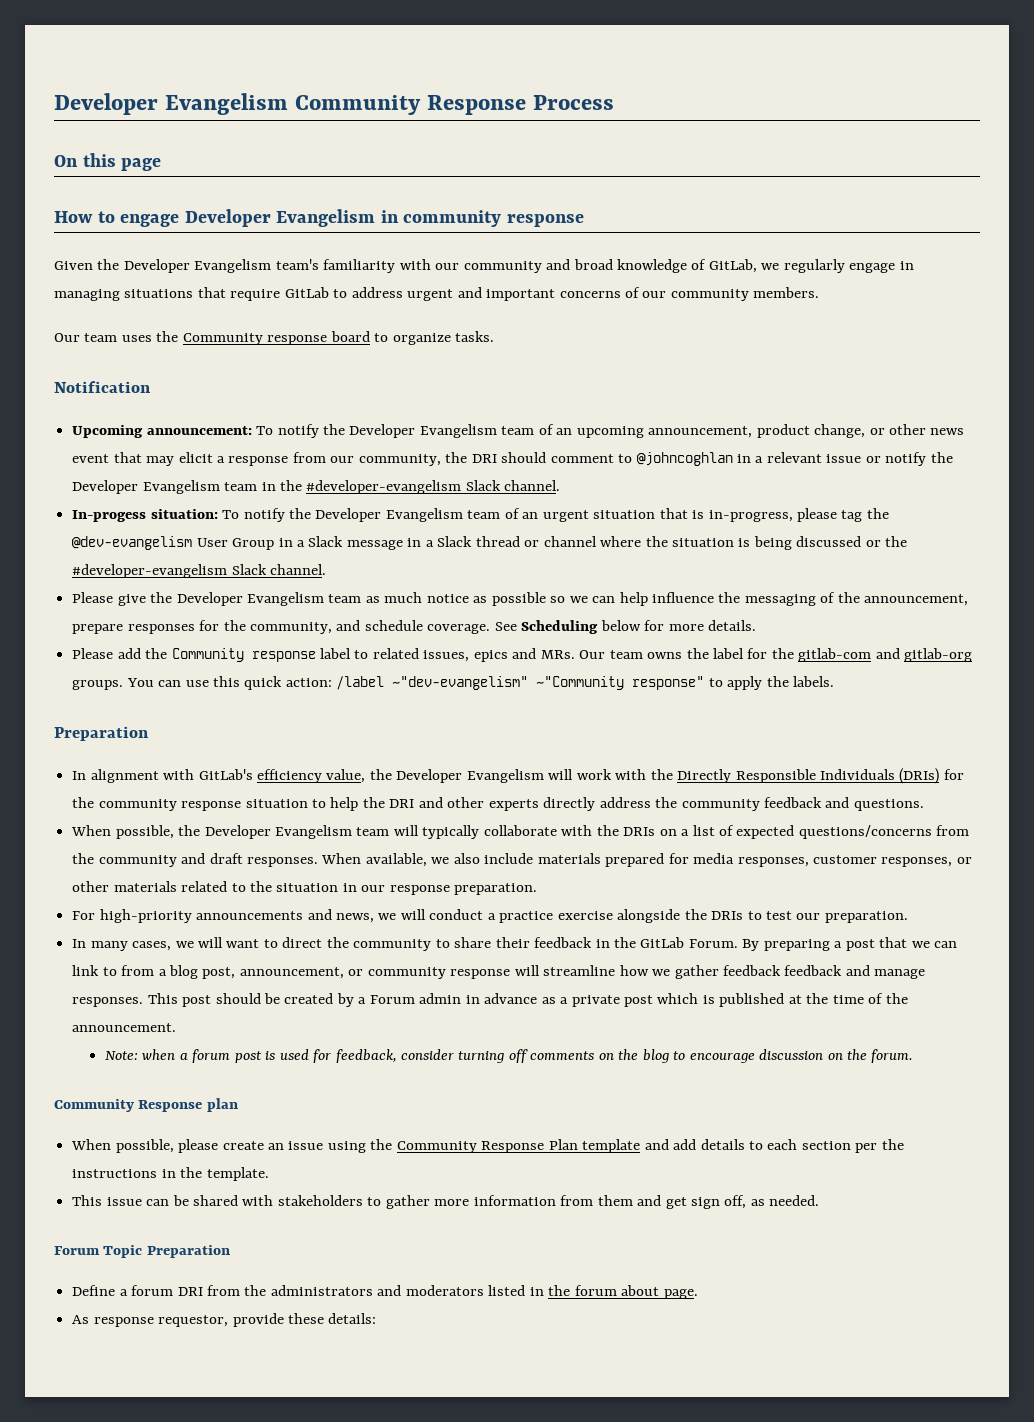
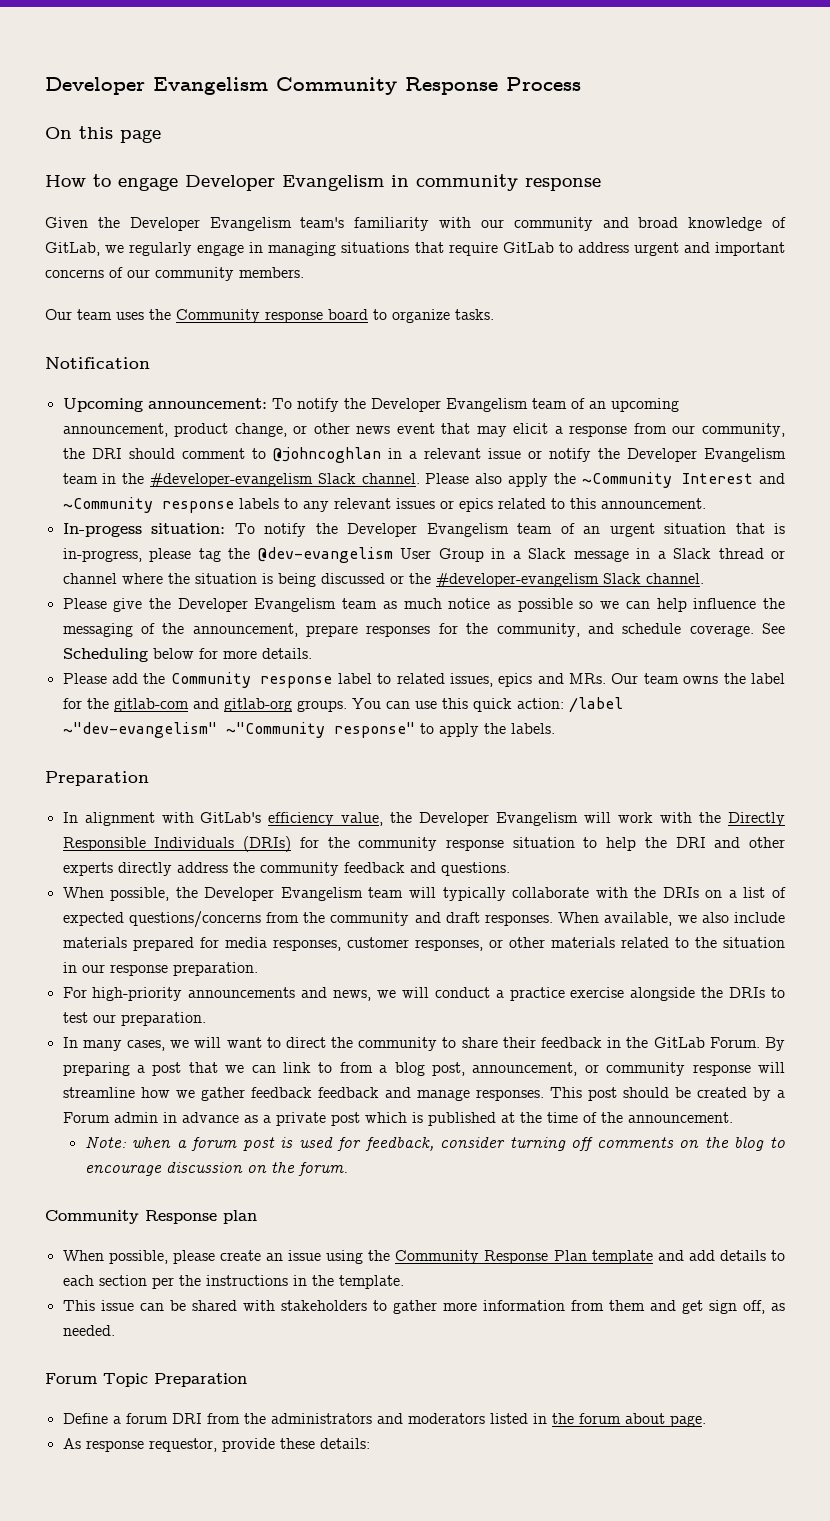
+ Please also apply the ~Community Interest and ~Community response labels to any relevant issues or epics related to this announcement.

